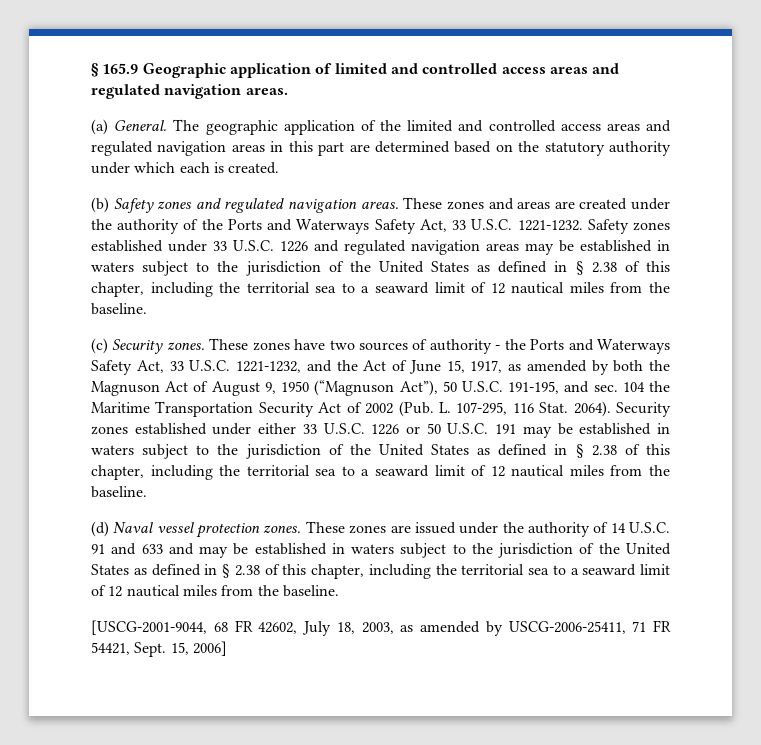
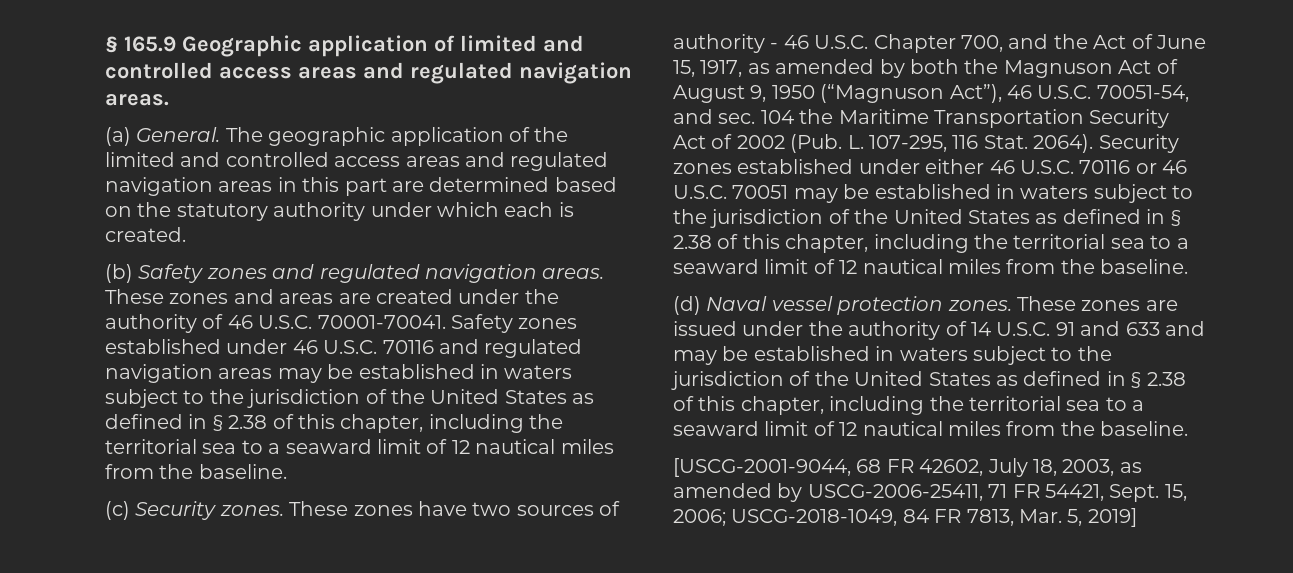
- These zones and areas are created under the authority of the Ports and Waterways Safety Act, 33 U.S.C. 1221-1232.
+ These zones and areas are created under the authority of 46 U.S.C. 70001-70041.
- Safety zones established under 33 U.S.C. 1226 and regulated navigation areas may be established in waters subject to the jurisdiction of the United States as defined in § 2.38 of this chapter, including the territorial sea to a seaward limit of 12 nautical miles from the baseline.
+ Safety zones established under 46 U.S.C. 70116 and regulated navigation areas may be established in waters subject to the jurisdiction of the United States as defined in § 2.38 of this chapter, including the territorial sea to a seaward limit of 12 nautical miles from the baseline.
- These zones have two sources of authority - the Ports and Waterways Safety Act, 33 U.S.C. 1221-1232, and the Act of June 15, 1917, as amended by both the Magnuson Act of August 9, 1950 (“Magnuson Act”), 50 U.S.C. 191-195, and sec. 104 the Maritime Transportation Security Act of 2002 (Pub. L. 107-295, 116 Stat.
+ These zones have two sources of authority - 46 U.S.C. Chapter 700, and the Act of June 15, 1917, as amended by both the Magnuson Act of August 9, 1950 (“Magnuson Act”), 46 U.S.C. 70051-54, and sec. 104 the Maritime Transportation Security Act of 2002 (Pub. L. 107-295, 116 Stat.
- Security zones established under either 33 U.S.C. 1226 or 50 U.S.C. 191 may be established in waters subject to the jurisdiction of the United States as defined in § 2.38 of this chapter, including the territorial sea to a seaward limit of 12 nautical miles from the baseline.
+ Security zones established under either 46 U.S.C. 70116 or 46 U.S.C. 70051 may be established in waters subject to the jurisdiction of the United States as defined in § 2.38 of this chapter, including the territorial sea to a seaward limit of 12 nautical miles from the baseline.
- 15, 2006]
+ 15, 2006; USCG-2018-1049, 84 FR 7813, Mar. 5, 2019]

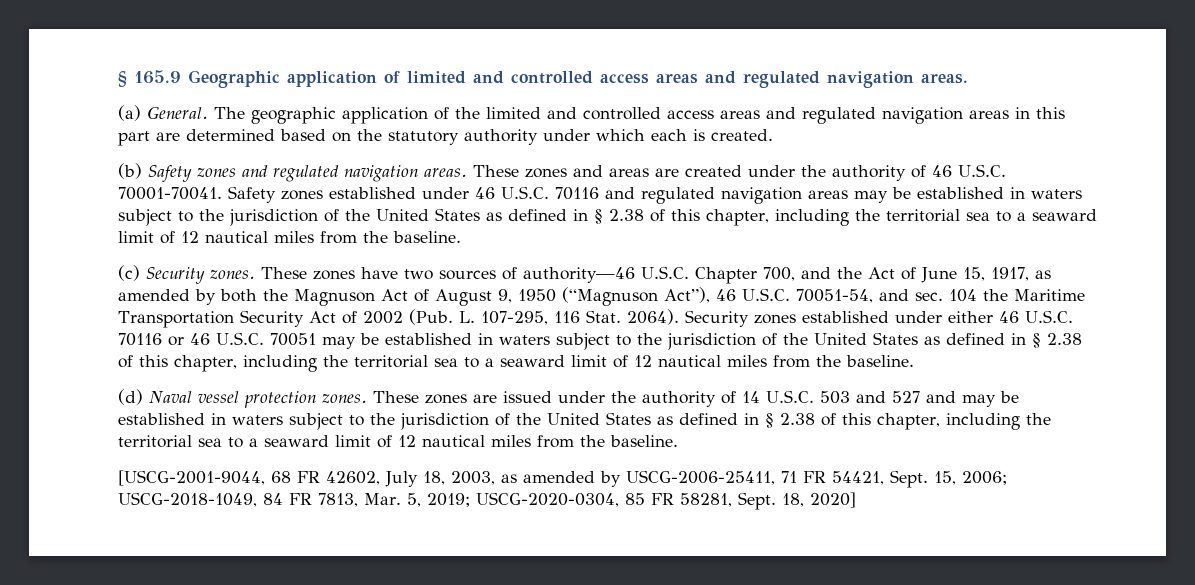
- These zones have two sources of authority - 46 U.S.C. Chapter 700, and the Act of June 15, 1917, as amended by both the Magnuson Act of August 9, 1950 (“Magnuson Act”), 46 U.S.C. 70051-54, and sec. 104 the Maritime Transportation Security Act of 2002 (Pub. L. 107-295, 116 Stat.
+ These zones have two sources of authority—46 U.S.C. Chapter 700, and the Act of June 15, 1917, as amended by both the Magnuson Act of August 9, 1950 (“Magnuson Act”), 46 U.S.C. 70051-54, and sec. 104 the Maritime Transportation Security Act of 2002 (Pub. L. 107-295, 116 Stat.
- These zones are issued under the authority of 14 U.S.C. 91 and 633 and may be established in waters subject to the jurisdiction of the United States as defined in § 2.38 of this chapter, including the territorial sea to a seaward limit of 12 nautical miles from the baseline.
+ These zones are issued under the authority of 14 U.S.C. 503 and 527 and may be established in waters subject to the jurisdiction of the United States as defined in § 2.38 of this chapter, including the territorial sea to a seaward limit of 12 nautical miles from the baseline.
- 15, 2006; USCG-2018-1049, 84 FR 7813, Mar. 5, 2019]
+ 15, 2006; USCG-2018-1049, 84 FR 7813, Mar. 5, 2019; USCG-2020-0304, 85 FR 58281, Sept. 18, 2020]

